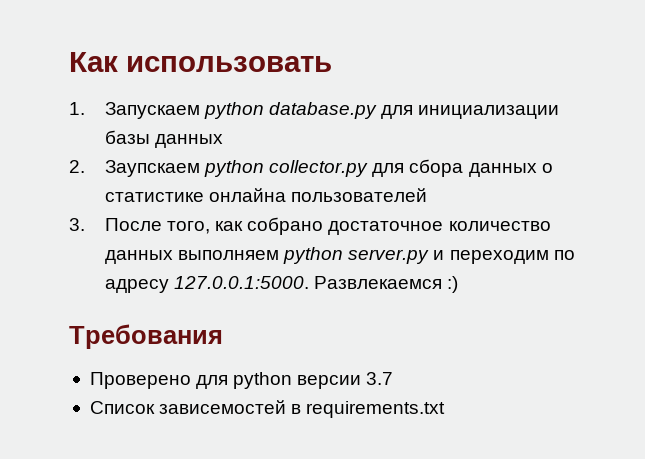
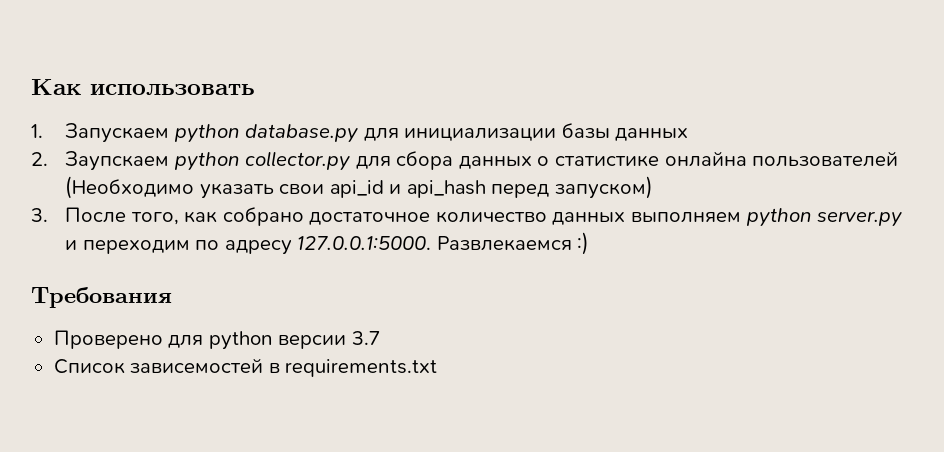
- 2. Заупскаем python collector.py для сбора данных о статистике онлайна пользователей
+ 2. Заупскаем python collector.py для сбора данных о статистике онлайна пользователей (Необходимо указать свои api_id и api_hash перед запуском)

